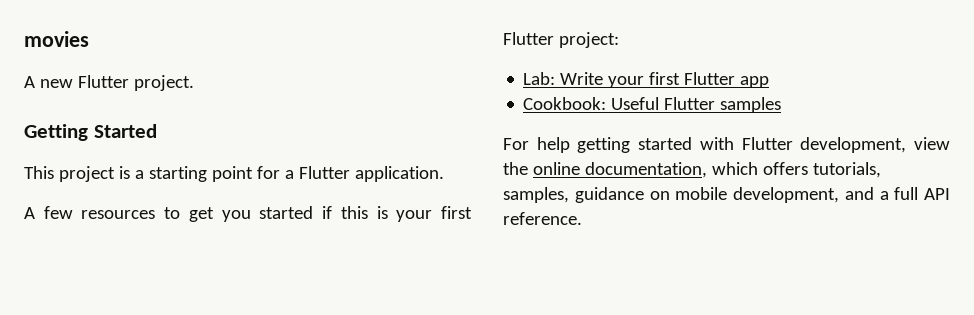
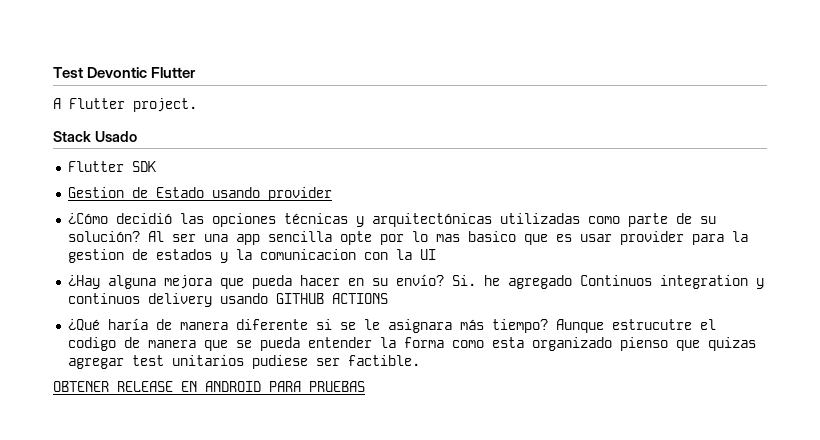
- movies
- A new Flutter project.
+ Test Devontic Flutter
+ A Flutter project.
- Getting Started
- This project is a starting point for a Flutter application.
- A few resources to get you started if this is your first Flutter project:
- Lab: Write your first Flutter app
- Cookbook: Useful Flutter samples
- For help getting started with Flutter development, view the online documentation, which offers tutorials, samples, guidance on mobile development, and a full API reference.
+ Stack Usado
+ Flutter SDK
+ Gestion de Estado usando provider
+ ¿Cómo decidió las opciones técnicas y arquitectónicas utilizadas como parte de su solución? Al ser una app sencilla opte por lo mas basico que es usar provider para la gestion de estados y la comunicacion con la UI
+ ¿Hay alguna mejora que pueda hacer en su envío? Si. he agregado Continuos integration y continuos delivery usando GITHUB ACTIONS
+ ¿Qué haría de manera diferente si se le asignara más tiempo? Aunque estrucutre el codigo de manera que se pueda entender la forma como esta organizado pienso que quizas agregar test unitarios pudiese ser factible.
+ OBTENER RELEASE EN ANDROID PARA PRUEBAS

